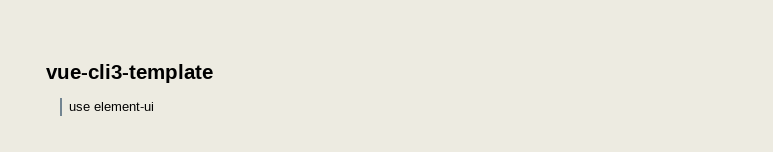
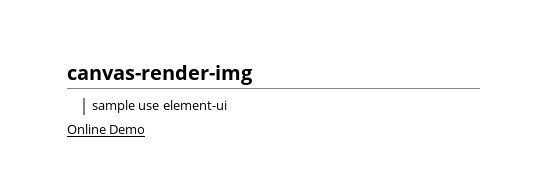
- vue-cli3-template
- use element-ui
+ canvas-render-img
+ sample use element-ui
+ Online Demo

